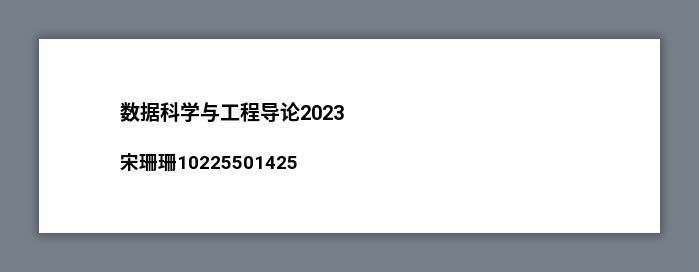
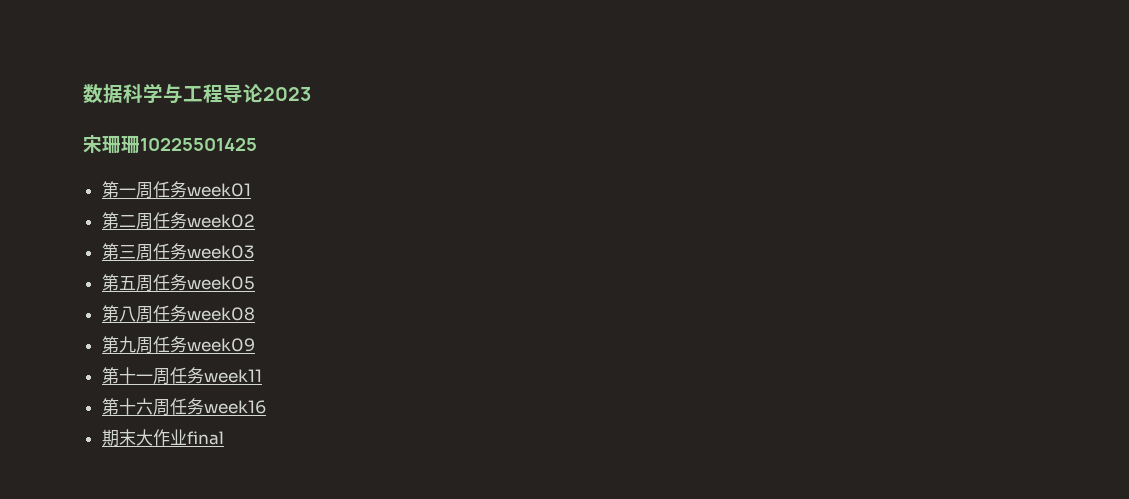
+ 第一周任务week01
+ 第二周任务week02
+ 第三周任务week03
+ 第五周任务week05
+ 第八周任务week08
+ 第九周任务week09
+ 第十一周任务week11
+ 第十六周任务week16
+ 期末大作业final

